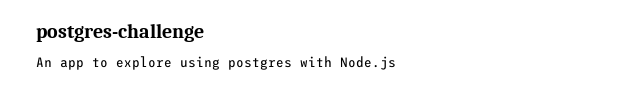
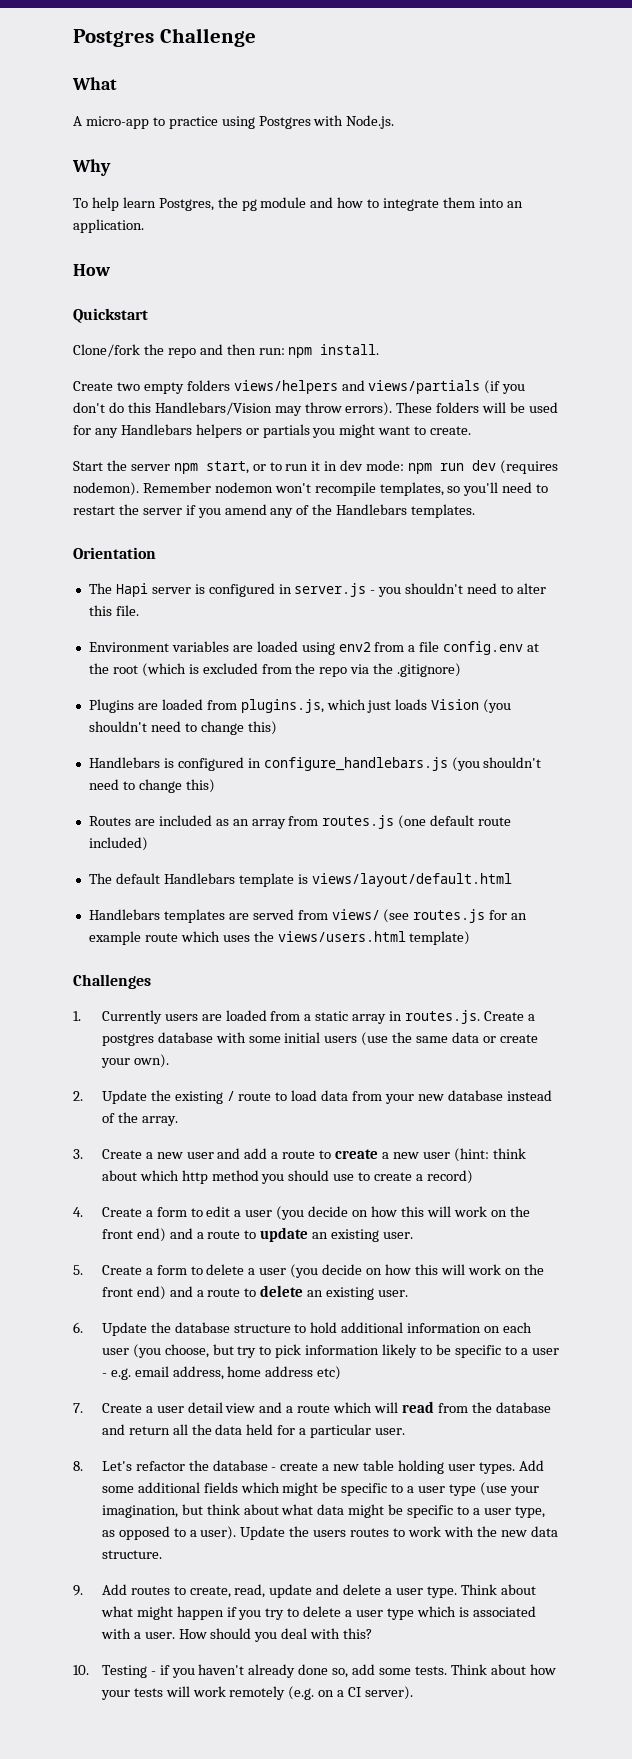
- postgres-challenge
- An app to explore using postgres with Node.js
+ Postgres Challenge
+ What
+ A micro-app to practice using Postgres with Node.js.
+ Why
+ To help learn Postgres, the pg module and how to integrate them into an application.
+ How
+ Quickstart
+ Clone/fork the repo and then run: npm install.
+ Create two empty folders views/helpers and views/partials (if you don't do this Handlebars/Vision may throw errors). These folders will be used for any Handlebars helpers or partials you might want to create.
+ Start the server npm start, or to run it in dev mode: npm run dev (requires nodemon). Remember nodemon won't recompile templates, so you'll need to restart the server if you amend any of the Handlebars templates.
+ Orientation
+ The Hapi server is configured in server.js - you shouldn't need to alter this file.
+ Environment variables are loaded using env2 from a file config.env at the root (which is excluded from the repo via the .gitignore)
+ Plugins are loaded from plugins.js, which just loads Vision (you shouldn't need to change this)
+ Handlebars is configured in configure_handlebars.js (you shouldn't need to change this)
+ Routes are included as an array from routes.js (one default route included)
+ The default Handlebars template is views/layout/default.html
+ Handlebars templates are served from views/ (see routes.js for an example route which uses the views/users.html template)
+ Challenges
+ 1. Currently users are loaded from a static array in routes.js. Create a postgres database with some initial users (use the same data or create your own).
+ 2. Update the existing / route to load data from your new database instead of the array.
+ 3. Create a new user and add a route to create a new user (hint: think about which http method you should use to create a record)
+ 4. Create a form to edit a user (you decide on how this will work on the front end) and a route to update an existing user.
+ 5. Create a form to delete a user (you decide on how this will work on the front end) and a route to delete an existing user.
+ 6. Update the database structure to hold additional information on each user (you choose, but try to pick information likely to be specific to a user - e.g. email address, home address etc)
+ 7. Create a user detail view and a route which will read from the database and return all the data held for a particular user.
+ 8. Let's refactor the database - create a new table holding user types. Add some additional fields which might be specific to a user type (use your imagination, but think about what data might be specific to a user type, as opposed to a user). Update the users routes to work with the new data structure.
+ 9. Add routes to create, read, update and delete a user type. Think about what might happen if you try to delete a user type which is associated with a user. How should you deal with this?
+ 10. Testing - if you haven't already done so, add some tests. Think about how your tests will work remotely (e.g. on a CI server).

